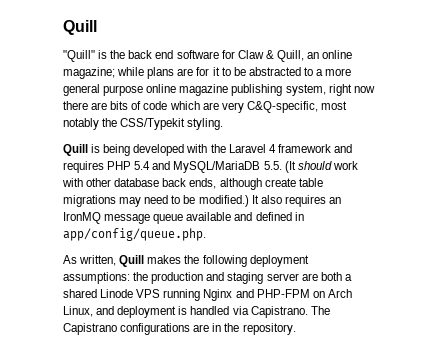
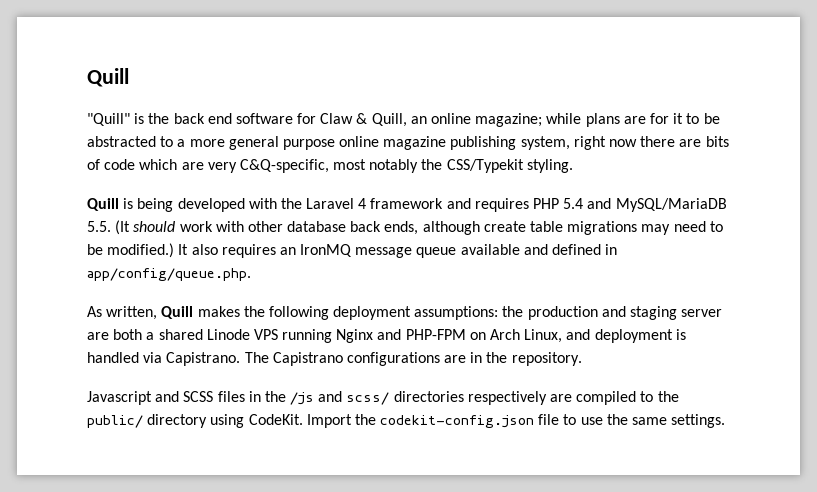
+ Javascript and SCSS files in the /js and scss/ directories respectively are compiled to the public/ directory using CodeKit. Import the codekit-config.json file to use the same settings.

